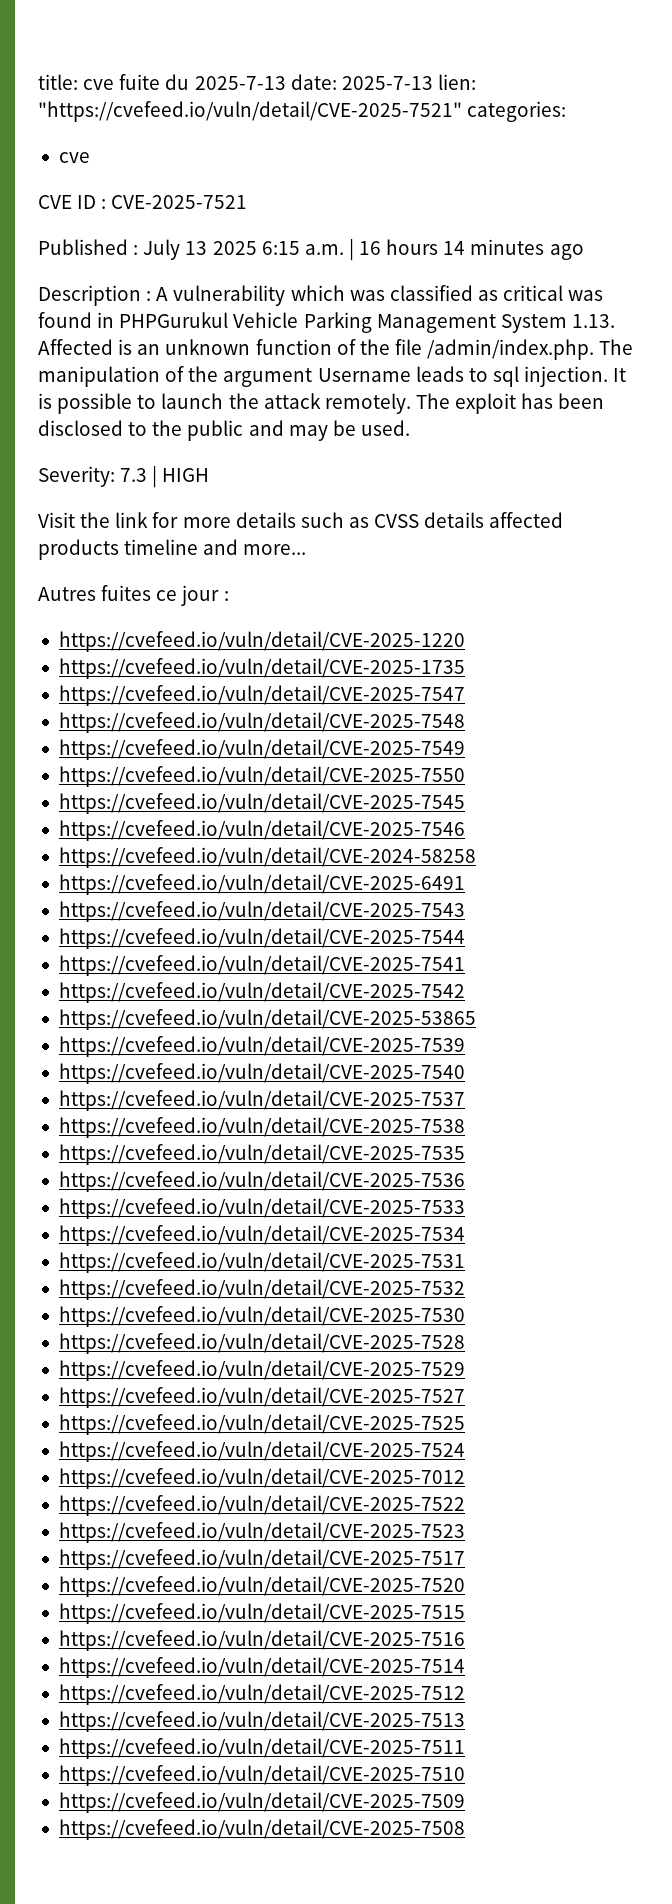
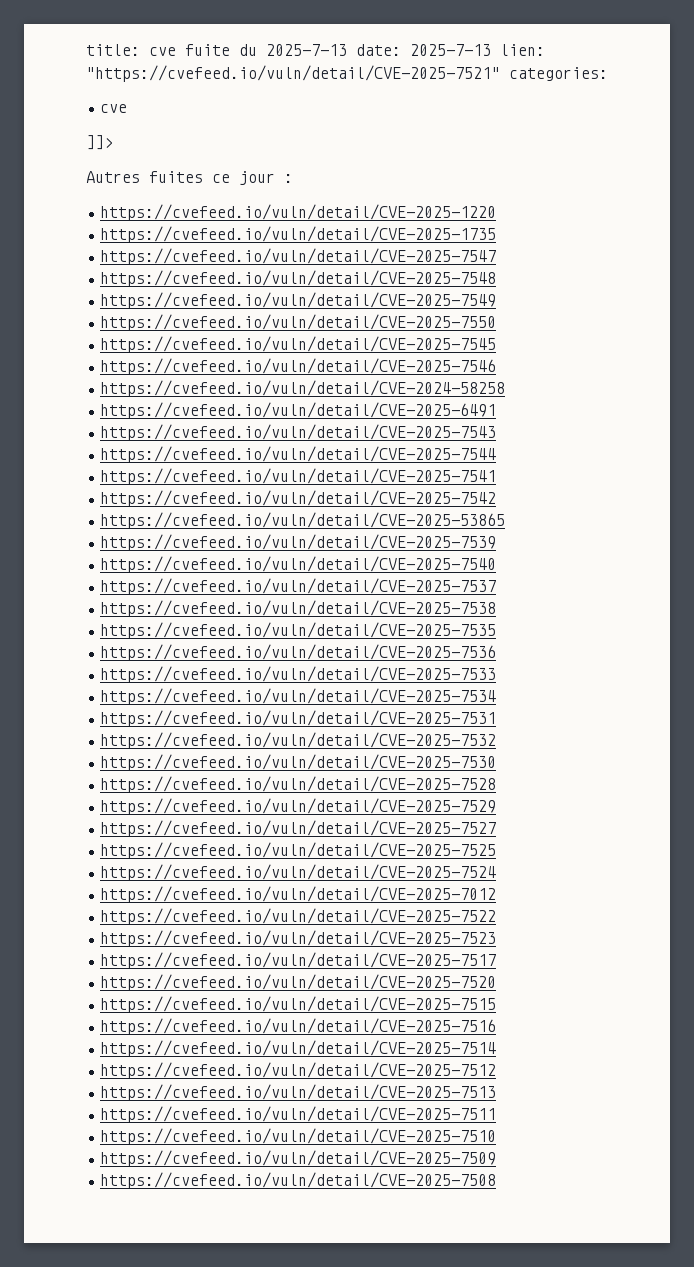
- CVE ID : CVE-2025-7521
- Published : July 13 2025 6:15 a.m. | 16 hours 14 minutes ago
- Description : A vulnerability which was classified as critical was found in PHPGurukul Vehicle Parking Management System 1.13. Affected is an unknown function of the file /admin/index.php. The manipulation of the argument Username leads to sql injection. It is possible to launch the attack remotely. The exploit has been disclosed to the public and may be used.
- Severity: 7.3 | HIGH
- Visit the link for more details such as CVSS details affected products timeline and more...
+ ]]>

